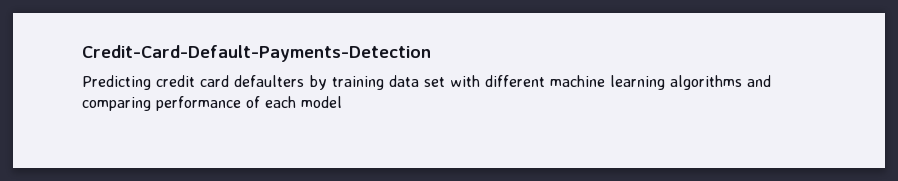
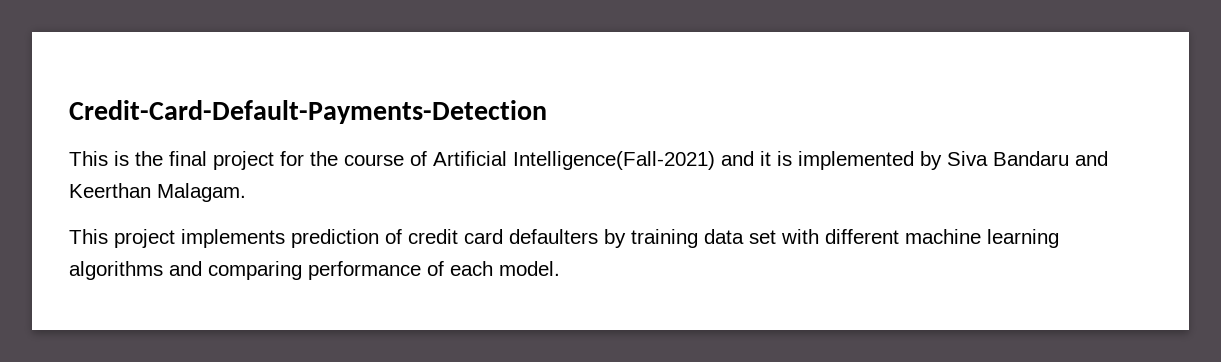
- Predicting credit card defaulters by training data set with different machine learning algorithms and comparing performance of each model
+ This is the final project for the course of Artificial Intelligence(Fall-2021) and it is implemented by Siva Bandaru and Keerthan Malagam.
+ This project implements prediction of credit card defaulters by training data set with different machine learning algorithms and comparing performance of each model.

